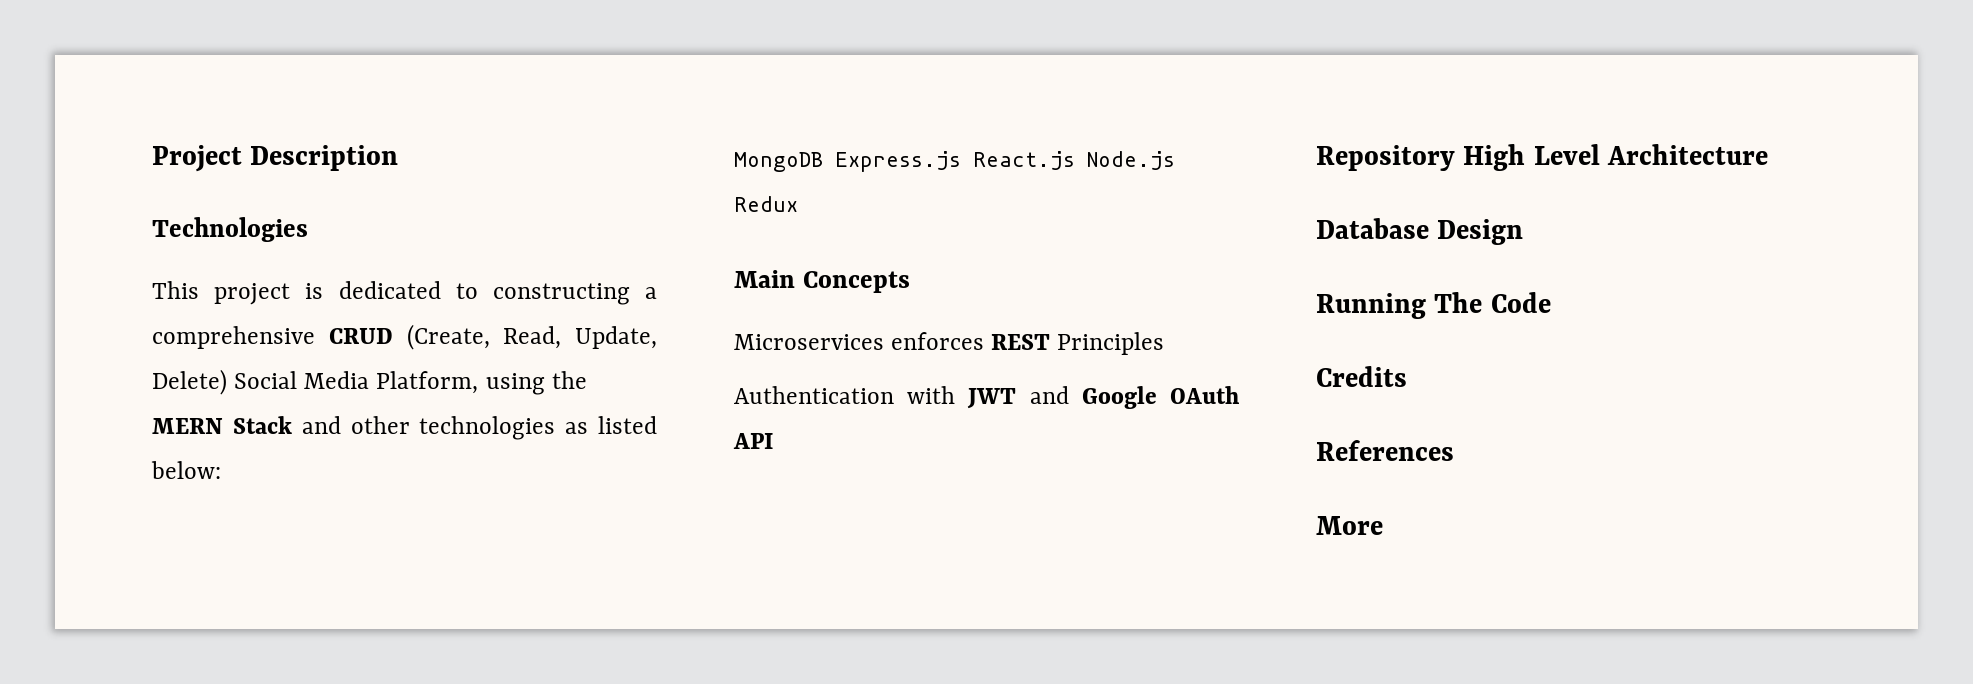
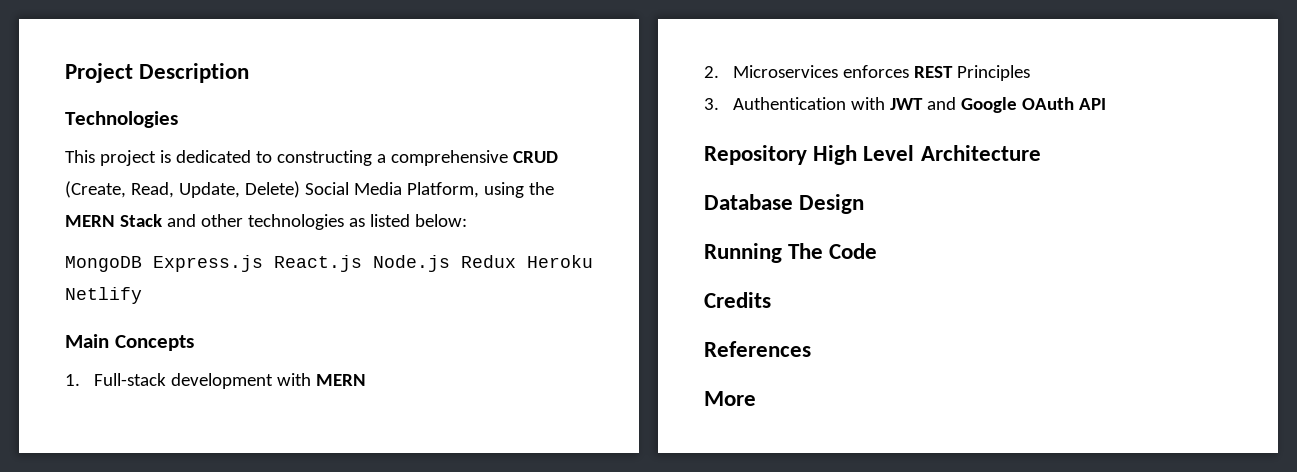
- MongoDB Express.js React.js Node.js Redux
+ MongoDB Express.js React.js Node.js Redux Heroku Netlify
- Microservices enforces REST Principles
+ 1. Full-stack development with MERN
+ 2. Microservices enforces REST Principles
- Authentication with JWT and Google OAuth API
+ 3. Authentication with JWT and Google OAuth API

